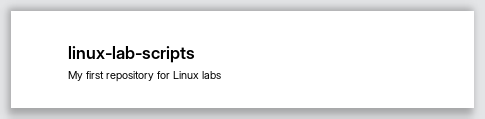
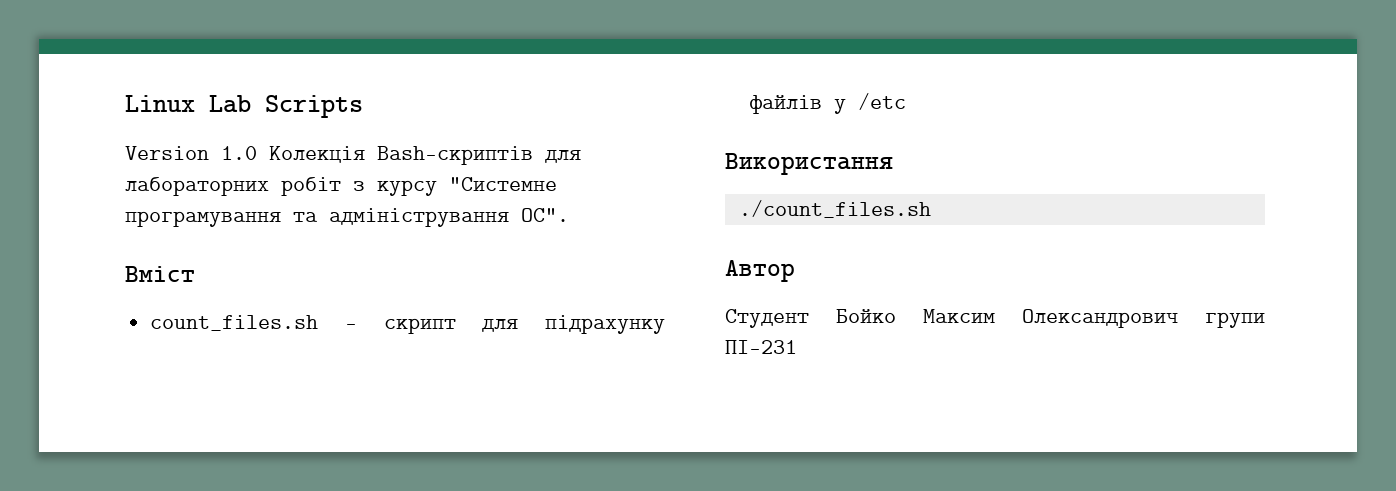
- linux-lab-scripts
- My first repository for Linux labs
+ Linux Lab Scripts
+ Version 1.0 Колекція Bash-скриптів для лабораторних робіт з курсу "Системне програмування та адміністрування ОС".
+ Вміст
+ count_files.sh - скрипт для підрахунку файлів у /etc
+ Використання
+ ./count_files.sh
+ Автор
+ Студент Бойко Максим Олександрович групи ПІ-231

